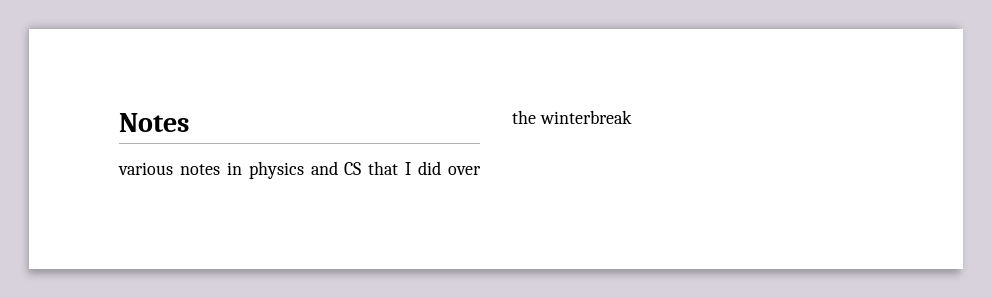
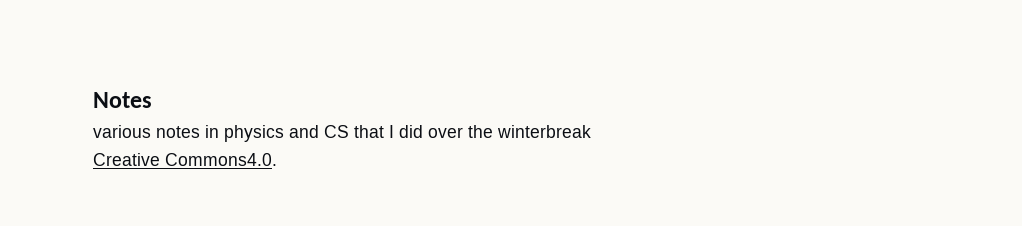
+ Creative Commons4.0.

